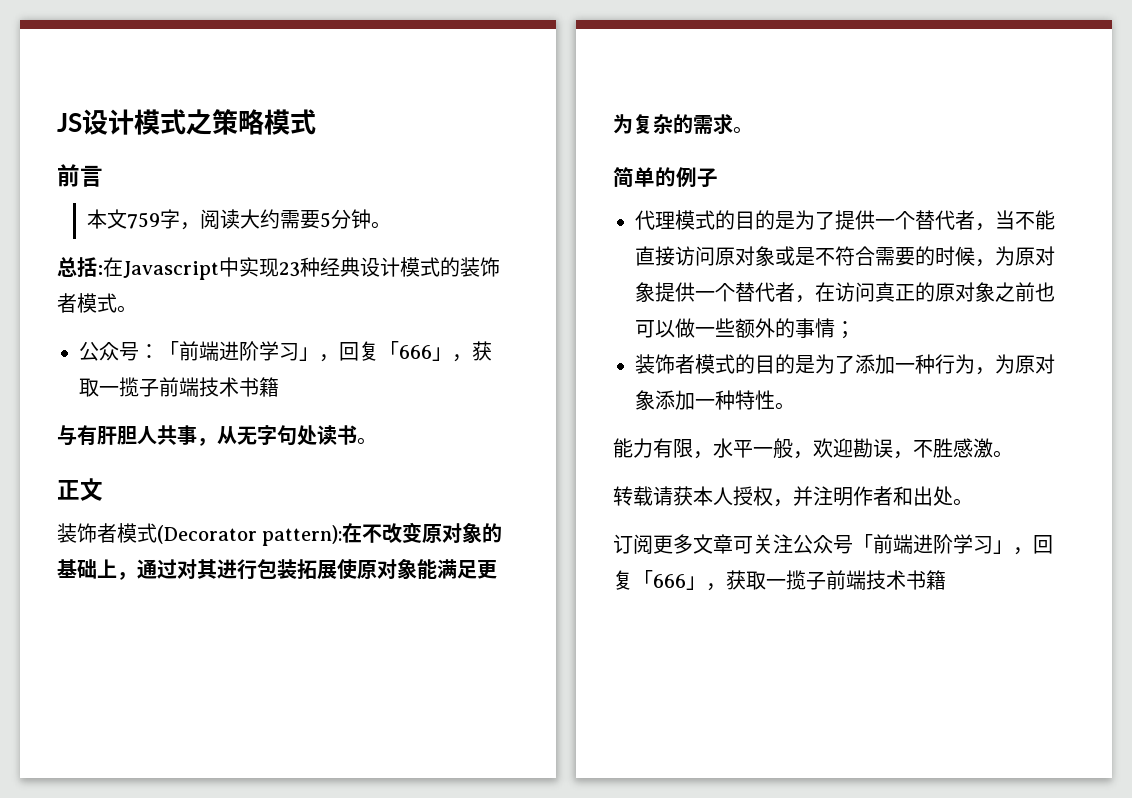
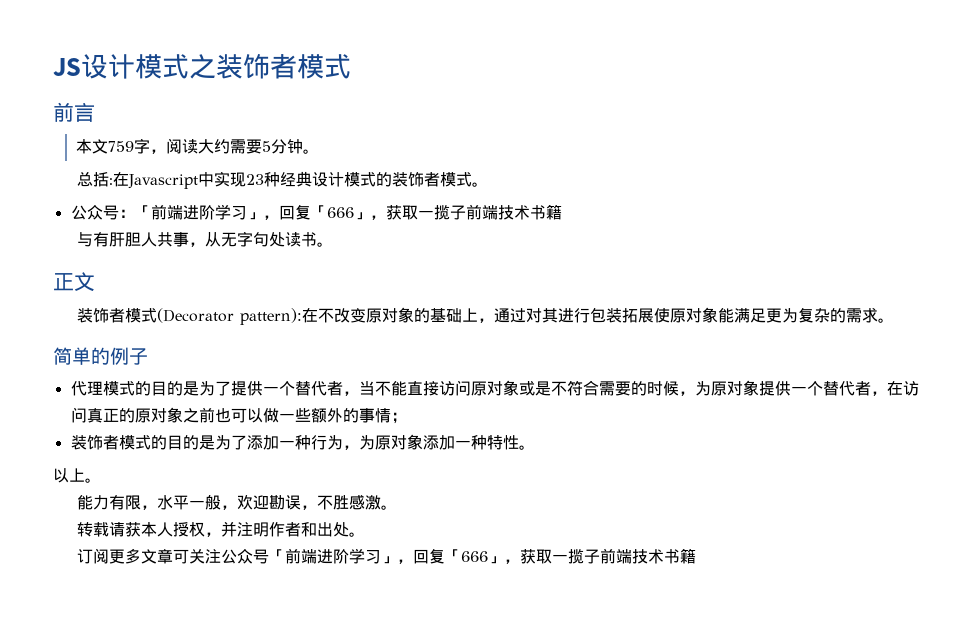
- JS设计模式之策略模式
+ JS设计模式之装饰者模式
+ 以上。

